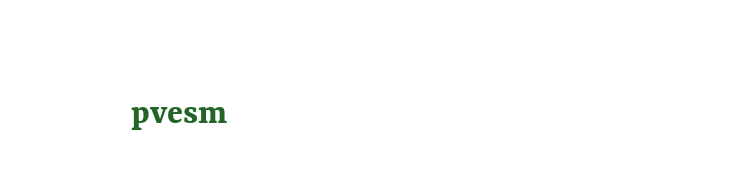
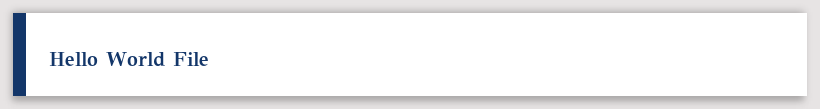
- pvesm
+ Hello World File

